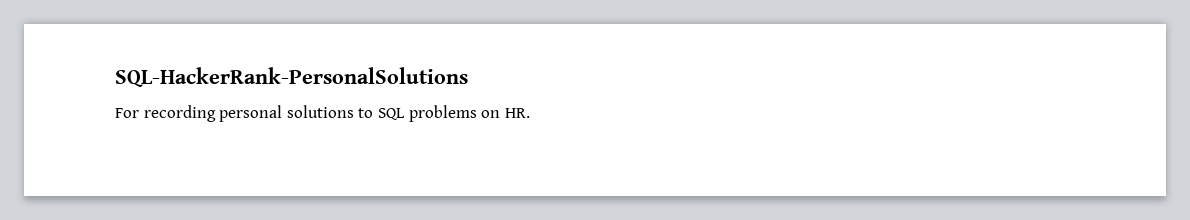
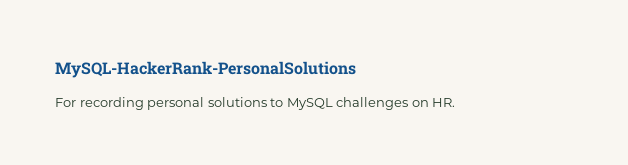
- SQL-HackerRank-PersonalSolutions
+ MySQL-HackerRank-PersonalSolutions
- For recording personal solutions to SQL problems on HR.
+ For recording personal solutions to MySQL challenges on HR.

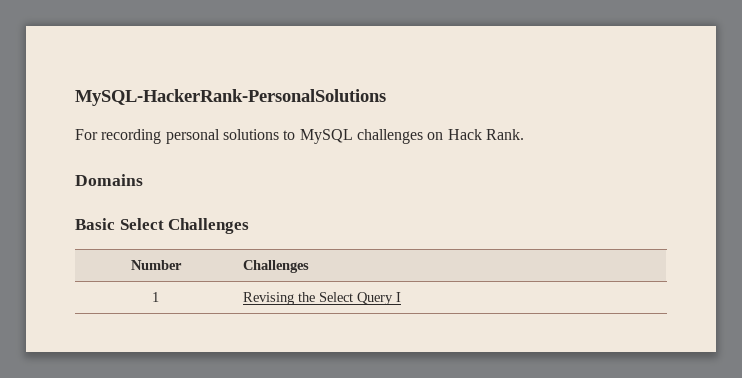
- For recording personal solutions to MySQL challenges on HR.
+ For recording personal solutions to MySQL challenges on Hack Rank.
+ Domains
+ Basic Select Challenges
+ Number | Challenges
+ 1 | Revising the Select Query I

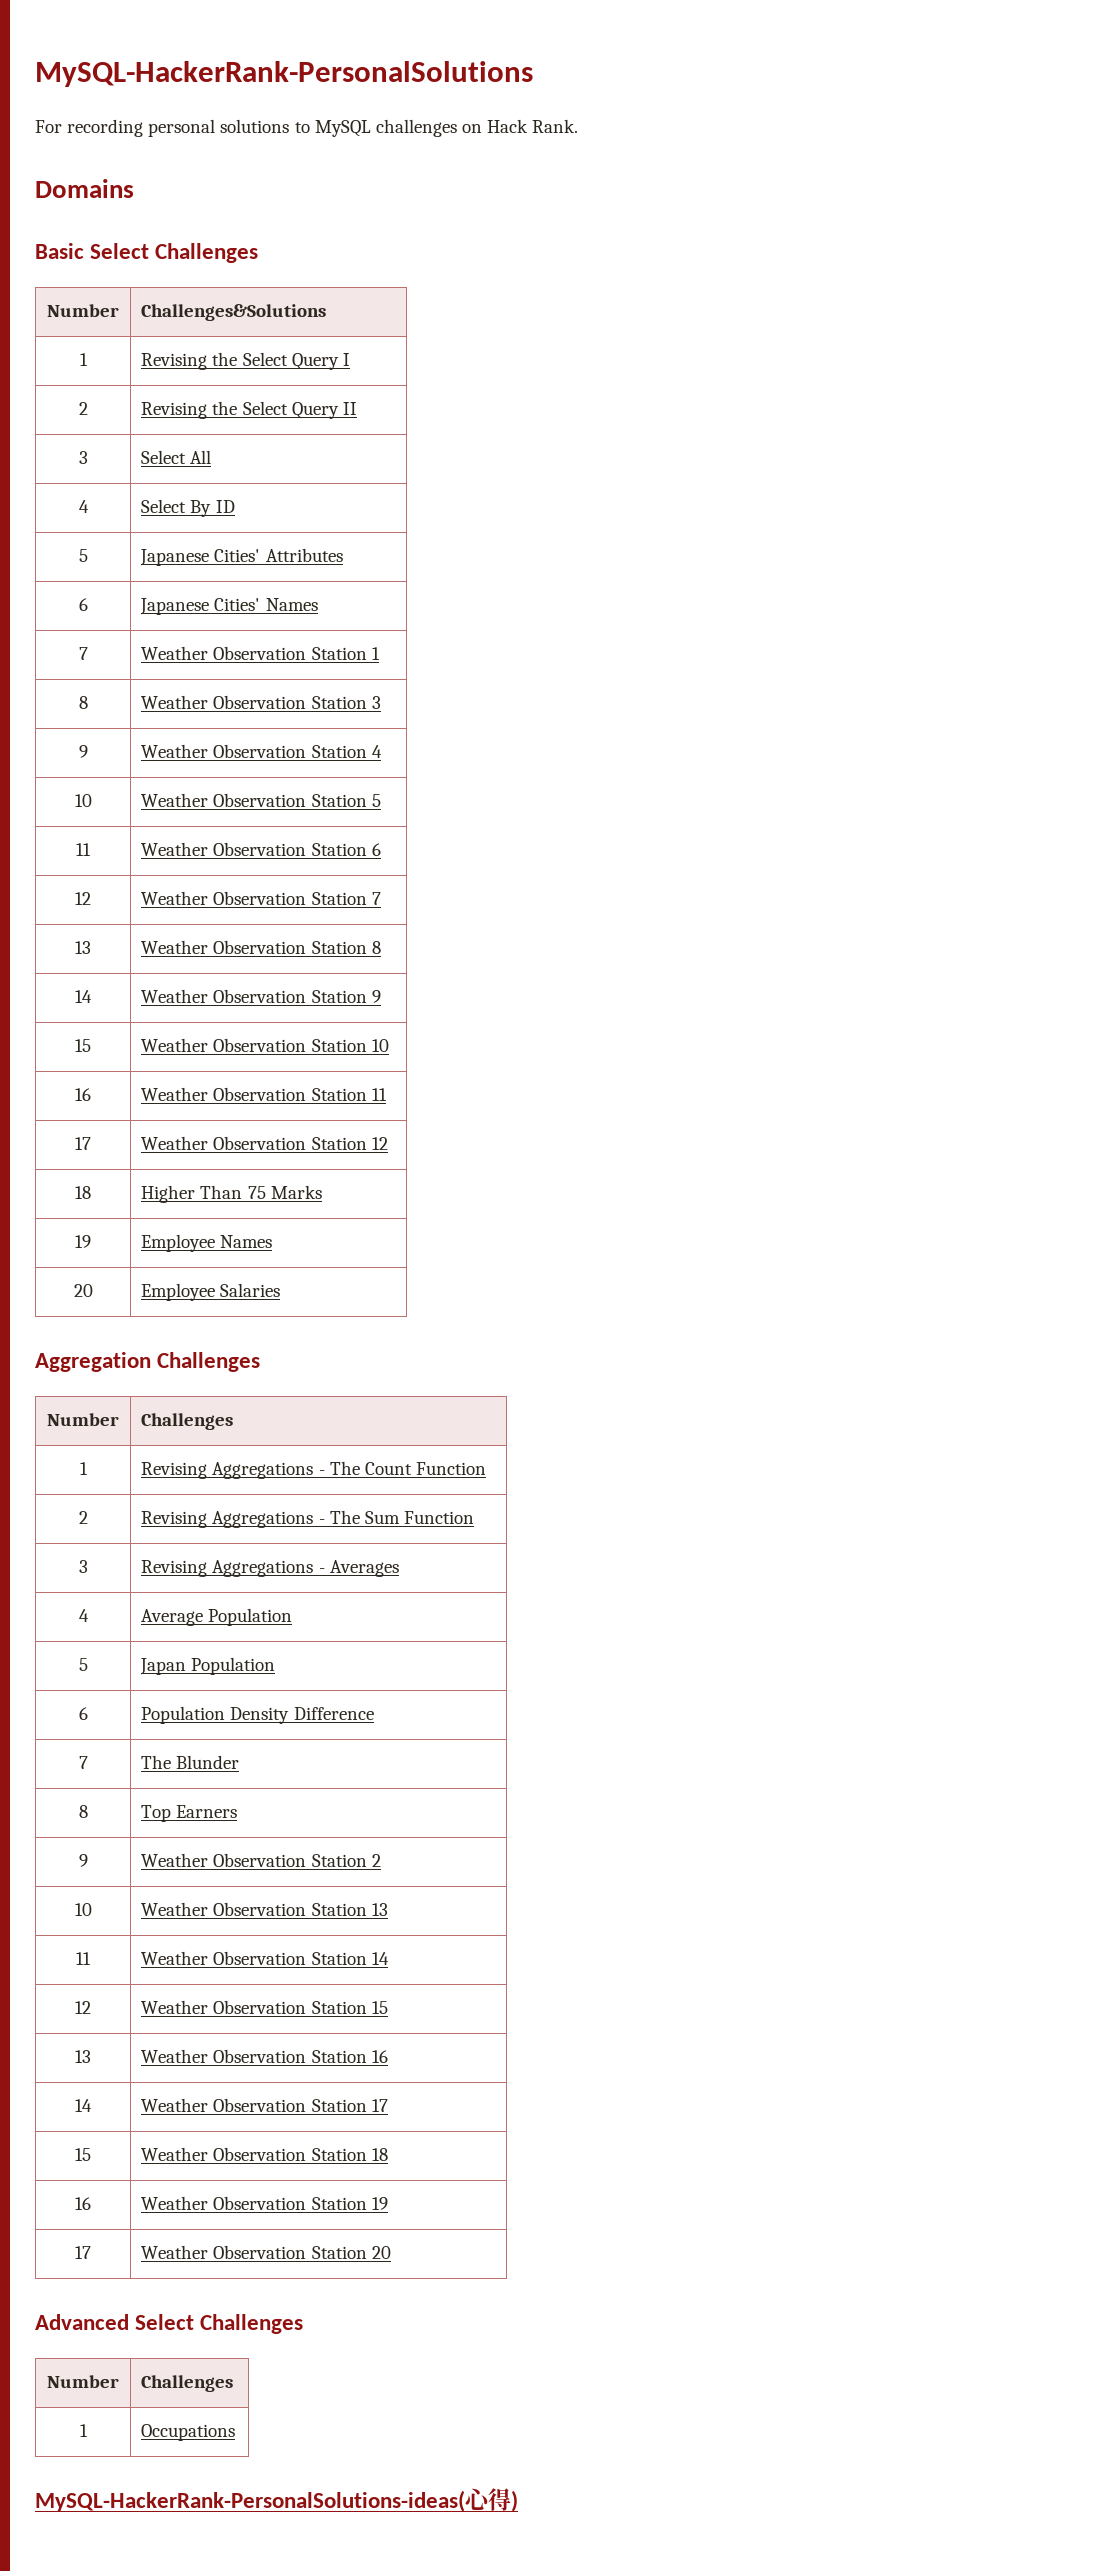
- Number | Challenges
+ Number | Challenges&Solutions
+ 2 | Revising the Select Query II
+ 3 | Select All
+ 4 | Select By ID
+ 5 | Japanese Cities' Attributes
+ 6 | Japanese Cities' Names
+ 7 | Weather Observation Station 1
+ 8 | Weather Observation Station 3
+ 9 | Weather Observation Station 4
+ 10 | Weather Observation Station 5
+ 11 | Weather Observation Station 6
+ 12 | Weather Observation Station 7
+ 13 | Weather Observation Station 8
+ 14 | Weather Observation Station 9
+ 15 | Weather Observation Station 10
+ 16 | Weather Observation Station 11
+ 17 | Weather Observation Station 12
+ 18 | Higher Than 75 Marks
+ 19 | Employee Names
+ 20 | Employee Salaries
+ Aggregation Challenges
+ Number | Challenges
+ 1 | Revising Aggregations - The Count Function
+ 2 | Revising Aggregations - The Sum Function
+ 3 | Revising Aggregations - Averages
+ 4 | Average Population
+ 5 | Japan Population
+ 6 | Population Density Difference
+ 7 | The Blunder
+ 8 | Top Earners
+ 9 | Weather Observation Station 2
+ 10 | Weather Observation Station 13
+ 11 | Weather Observation Station 14
+ 12 | Weather Observation Station 15
+ 13 | Weather Observation Station 16
+ 14 | Weather Observation Station 17
+ 15 | Weather Observation Station 18
+ 16 | Weather Observation Station 19
+ 17 | Weather Observation Station 20
+ Advanced Select Challenges
+ Number | Challenges
+ 1 | Occupations
+ MySQL-HackerRank-PersonalSolutions-ideas(心得)

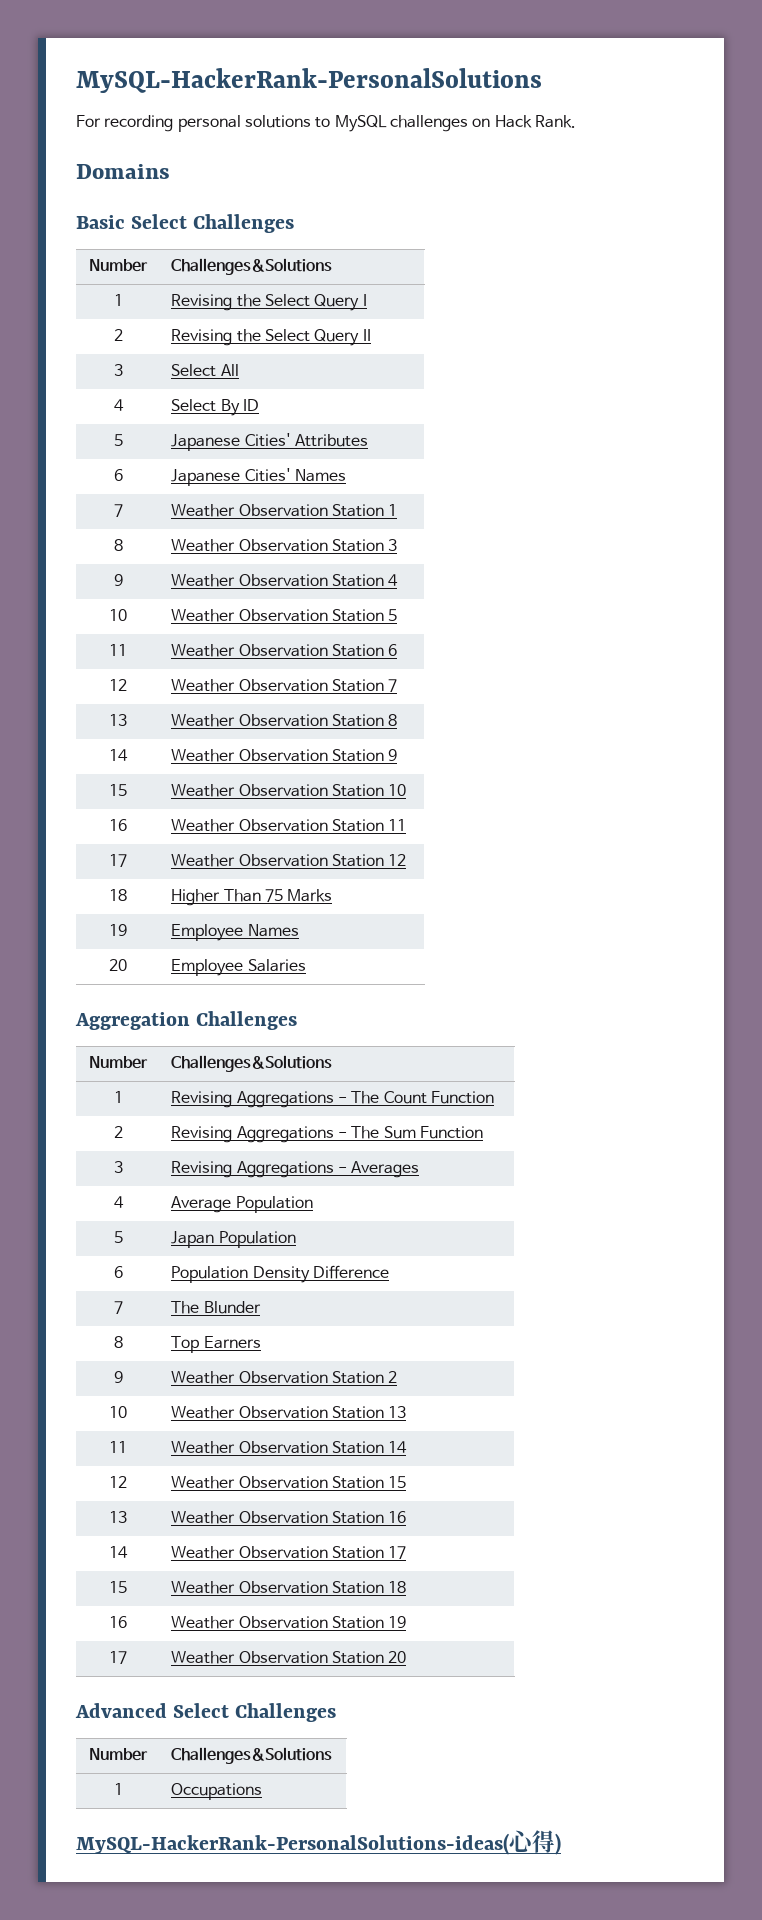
  Aggregation Challenges
- Number | Challenges
+ Number | Challenges&Solutions
  Advanced Select Challenges
- Number | Challenges
+ Number | Challenges&Solutions

